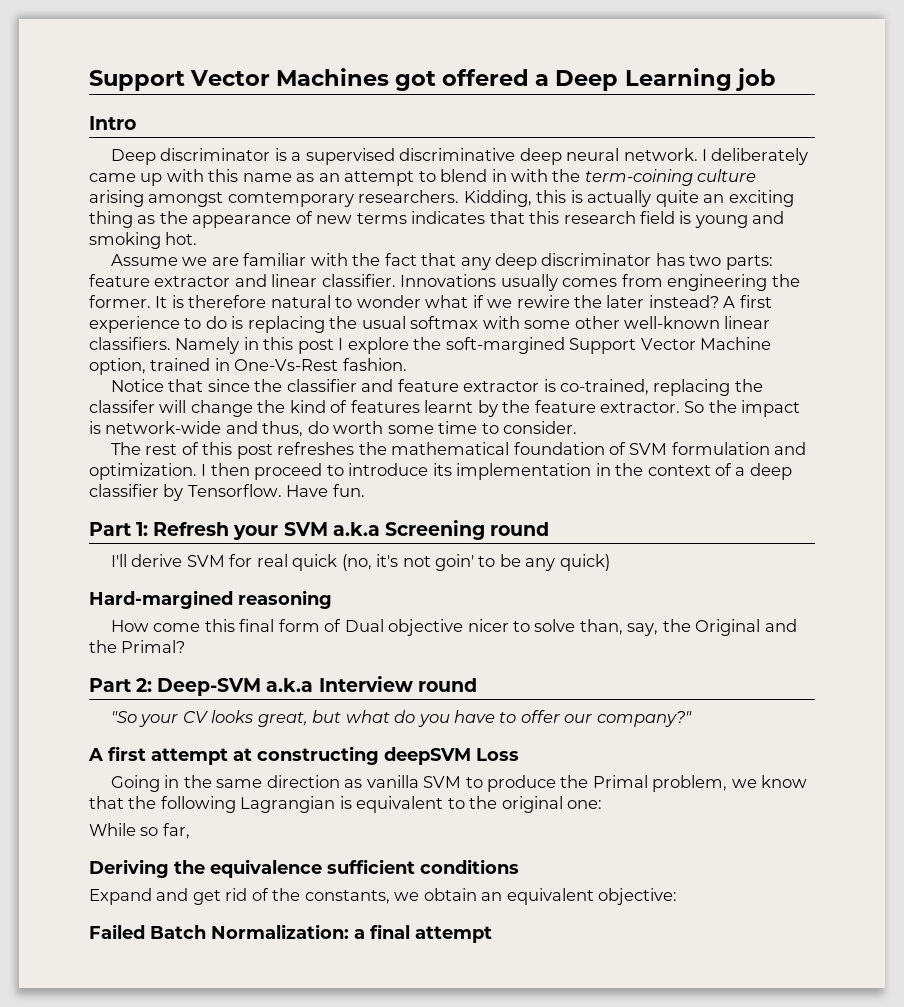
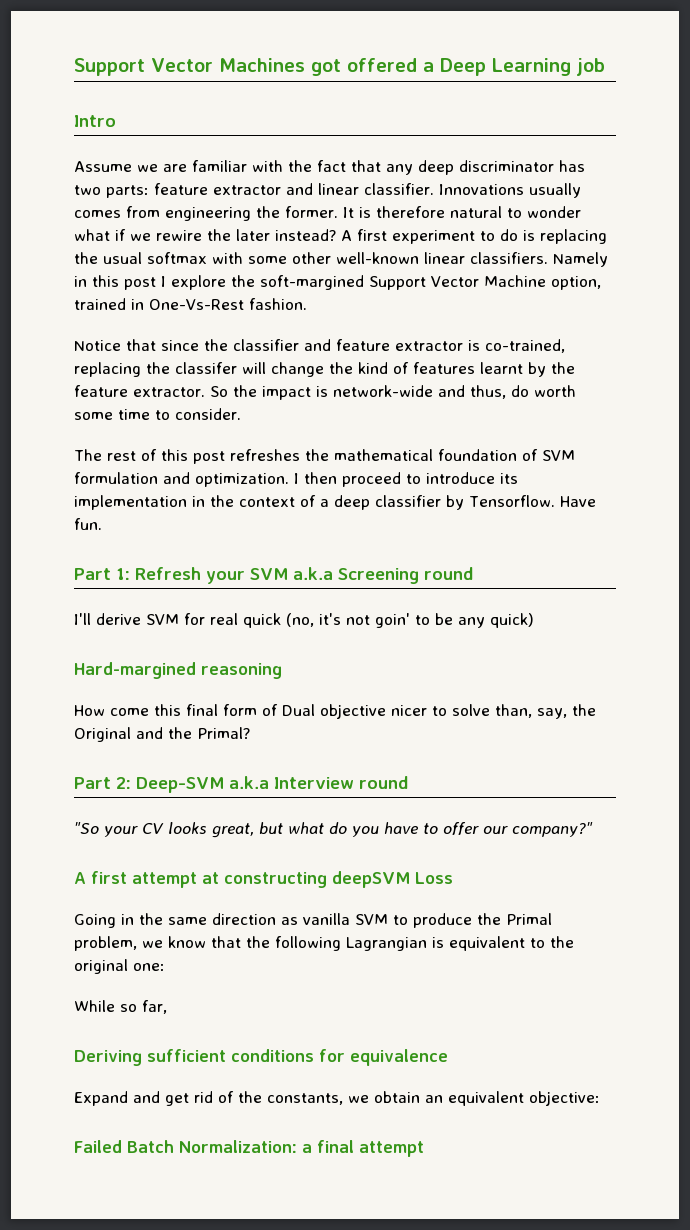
- Deep discriminator is a supervised discriminative deep neural network. I deliberately came up with this name as an attempt to blend in with the term-coining culture arising amongst comtemporary researchers. Kidding, this is actually quite an exciting thing as the appearance of new terms indicates that this research field is young and smoking hot.
- A first experience to do is replacing the usual softmax with some other well-known linear classifiers.
+ A first experiment to do is replacing the usual softmax with some other well-known linear classifiers.
- Deriving the equivalence sufficient conditions
+ Deriving sufficient conditions for equivalence

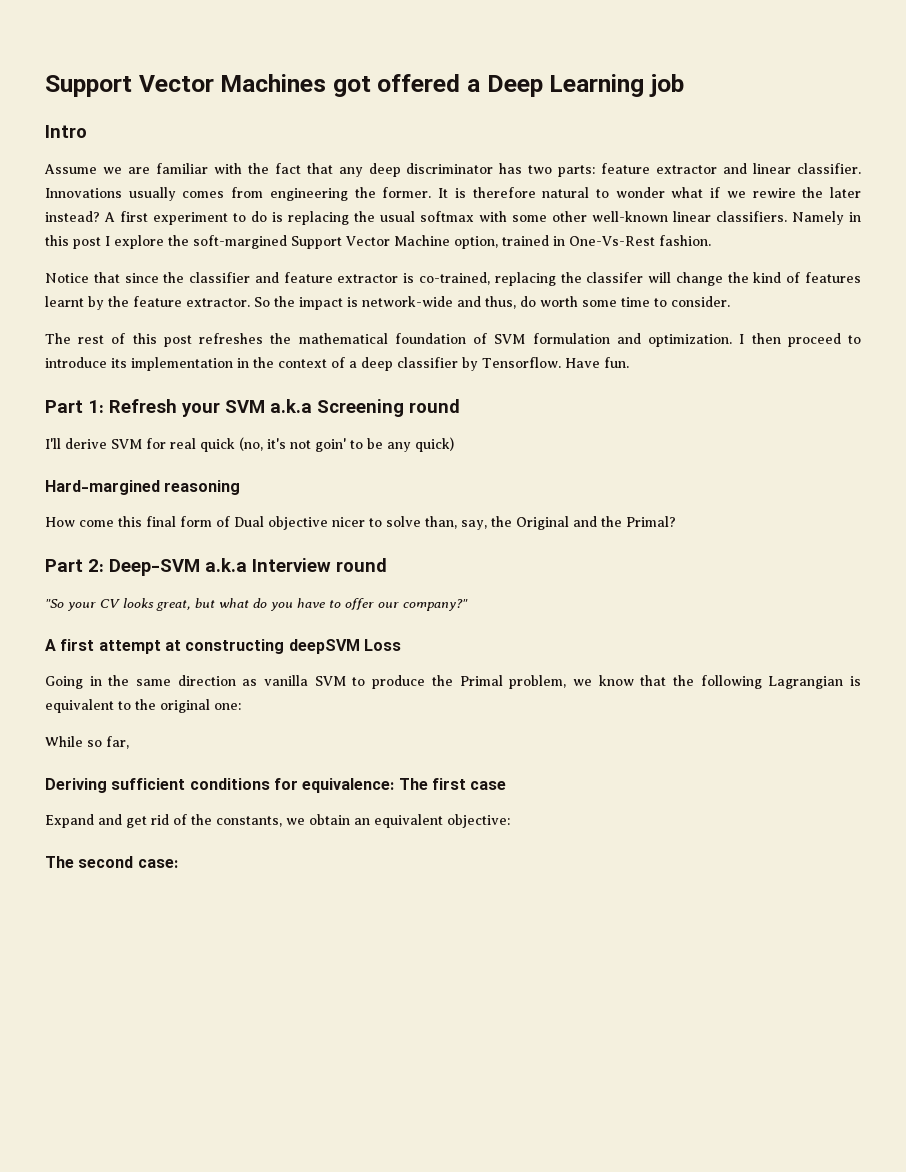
- Deriving sufficient conditions for equivalence
+ Deriving sufficient conditions for equivalence: The first case
- Failed Batch Normalization: a final attempt
+ The second case:

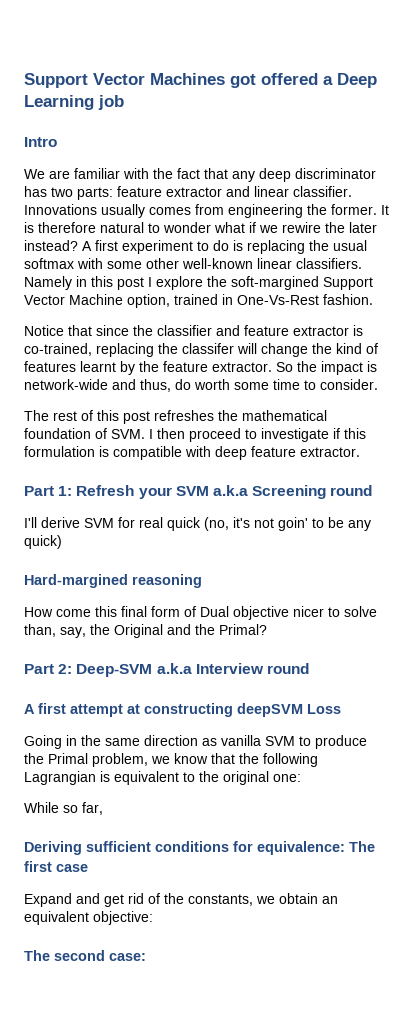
- Assume we are familiar with the fact that any deep discriminator has two parts: feature extractor and linear classifier.
+ We are familiar with the fact that any deep discriminator has two parts: feature extractor and linear classifier.
- The rest of this post refreshes the mathematical foundation of SVM formulation and optimization. I then proceed to introduce its implementation in the context of a deep classifier by Tensorflow. Have fun.
+ The rest of this post refreshes the mathematical foundation of SVM. I then proceed to investigate if this formulation is compatible with deep feature extractor.
- "So your CV looks great, but what do you have to offer our company?"

